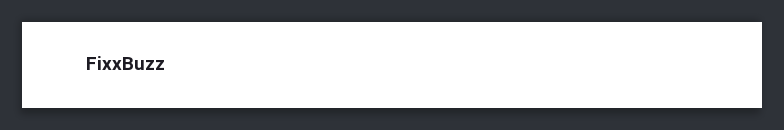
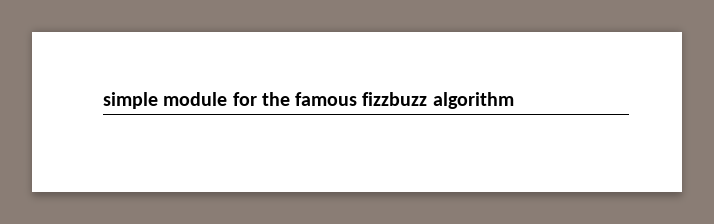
- FixxBuzz
+ simple module for the famous fizzbuzz algorithm

